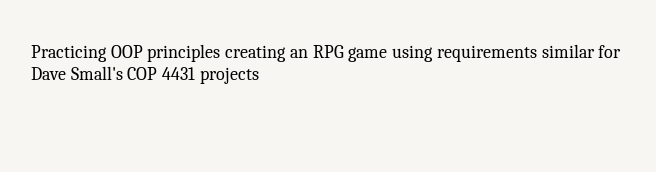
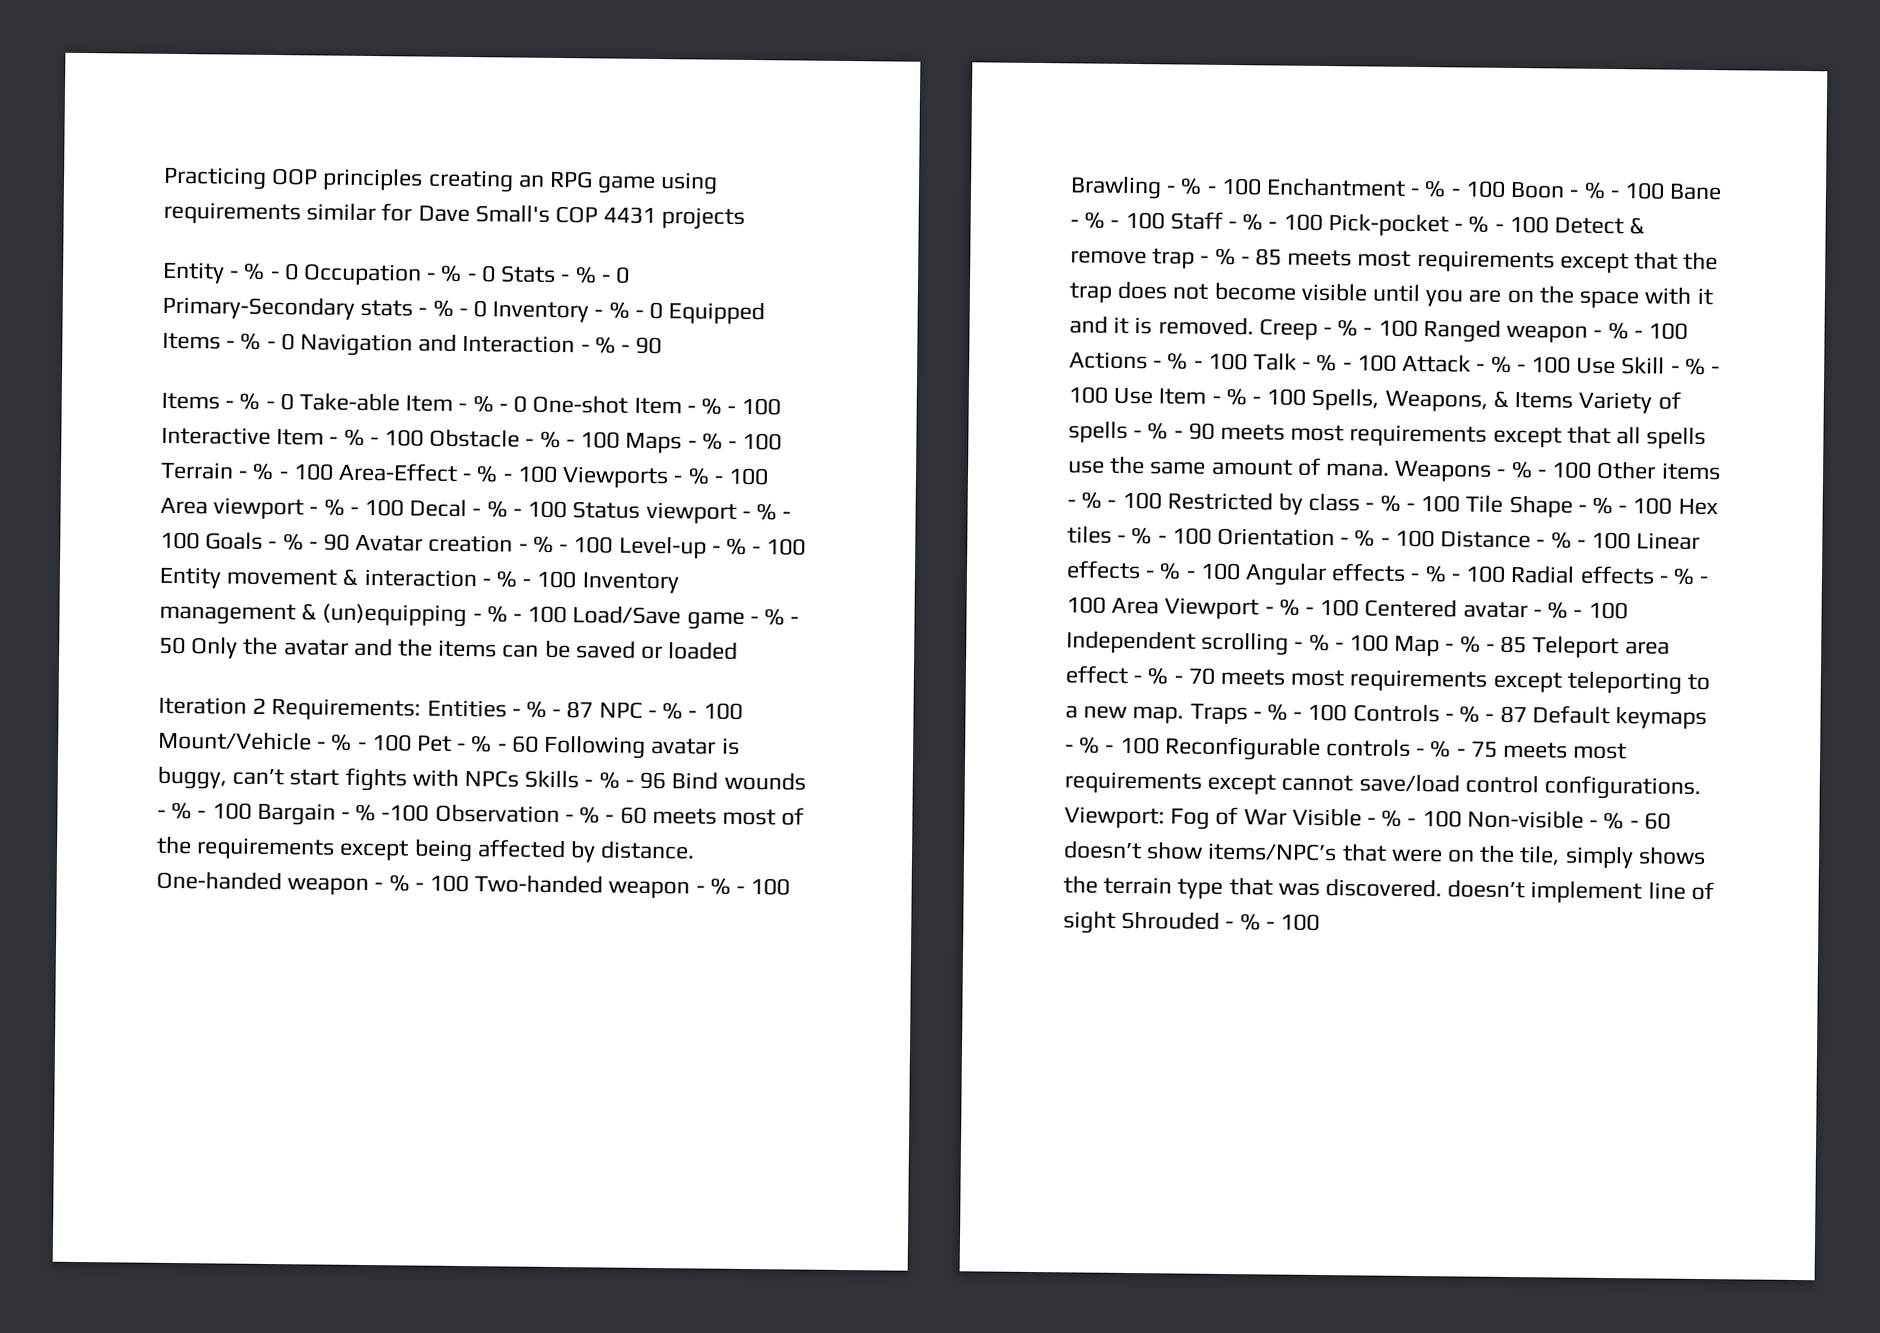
+ Entity - % - 0 Occupation - % - 0 Stats - % - 0 Primary-Secondary stats - % - 0 Inventory - % - 0 Equipped Items - % - 0 Navigation and Interaction - % - 90
+ Items - % - 0 Take-able Item - % - 0 One-shot Item - % - 100 Interactive Item - % - 100 Obstacle - % - 100 Maps - % - 100 Terrain - % - 100 Area-Effect - % - 100 Viewports - % - 100 Area viewport - % - 100 Decal - % - 100 Status viewport - % - 100 Goals - % - 90 Avatar creation - % - 100 Level-up - % - 100 Entity movement & interaction - % - 100 Inventory management & (un)equipping - % - 100 Load/Save game - % - 50 Only the avatar and the items can be saved or loaded
+ Iteration 2 Requirements: Entities - % - 87 NPC - % - 100 Mount/Vehicle - % - 100 Pet - % - 60 Following avatar is buggy, can’t start fights with NPCs Skills - % - 96 Bind wounds - % - 100 Bargain - % -100 Observation - % - 60 meets most of the requirements except being affected by distance. One-handed weapon - % - 100 Two-handed weapon - % - 100 Brawling - % - 100 Enchantment - % - 100 Boon - % - 100 Bane - % - 100 Staff - % - 100 Pick-pocket - % - 100 Detect & remove trap - % - 85 meets most requirements except that the trap does not become visible until you are on the space with it and it is removed. Creep - % - 100 Ranged weapon - % - 100 Actions - % - 100 Talk - % - 100 Attack - % - 100 Use Skill - % - 100 Use Item - % - 100 Spells, Weapons, & Items Variety of spells - % - 90 meets most requirements except that all spells use the same amount of mana. Weapons - % - 100 Other items - % - 100 Restricted by class - % - 100 Tile Shape - % - 100 Hex tiles - % - 100 Orientation - % - 100 Distance - % - 100 Linear effects - % - 100 Angular effects - % - 100 Radial effects - % - 100 Area Viewport - % - 100 Centered avatar - % - 100 Independent scrolling - % - 100 Map - % - 85 Teleport area effect - % - 70 meets most requirements except teleporting to a new map. Traps - % - 100 Controls - % - 87 Default keymaps - % - 100 Reconfigurable controls - % - 75 meets most requirements except cannot save/load control configurations. Viewport: Fog of War Visible - % - 100 Non-visible - % - 60 doesn’t show items/NPC’s that were on the tile, simply shows the terrain type that was discovered. doesn’t implement line of sight Shrouded - % - 100

